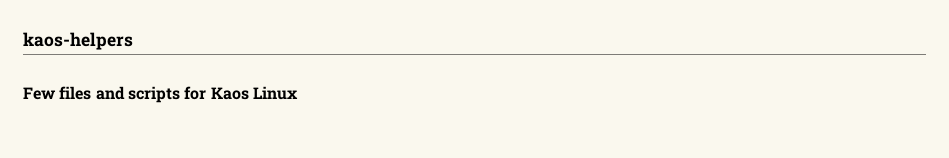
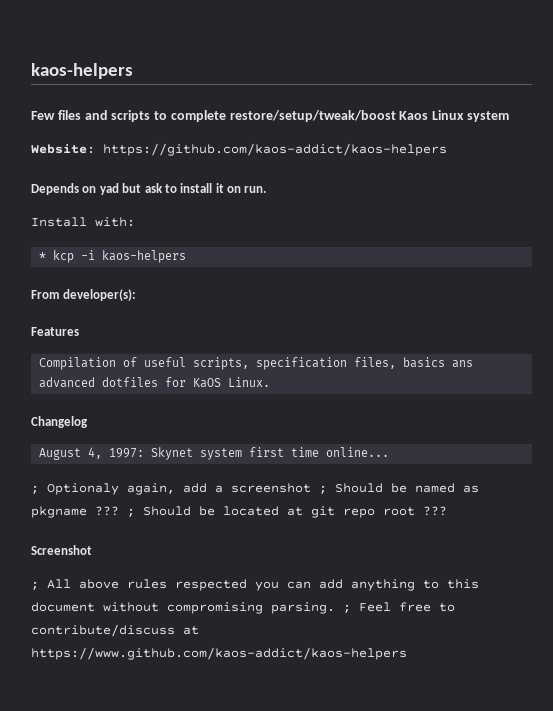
- Few files and scripts for Kaos Linux
+ Few files and scripts to complete restore/setup/tweak/boost Kaos Linux system
+ Website: https://github.com/kaos-addict/kaos-helpers
+ Depends on yad but ask to install it on run.
+ Install with:
+ * kcp -i kaos-helpers
+ From developer(s):
+ Features
+ Compilation of useful scripts, specification files, basics ans advanced dotfiles for KaOS Linux.
+ Changelog
+ August 4, 1997: Skynet system first time online...
+ ; Optionaly again, add a screenshot ; Should be named as pkgname ??? ; Should be located at git repo root ???
+ Screenshot
+ ; All above rules respected you can add anything to this document without compromising parsing. ; Feel free to contribute/discuss at https://www.github.com/kaos-addict/kaos-helpers

